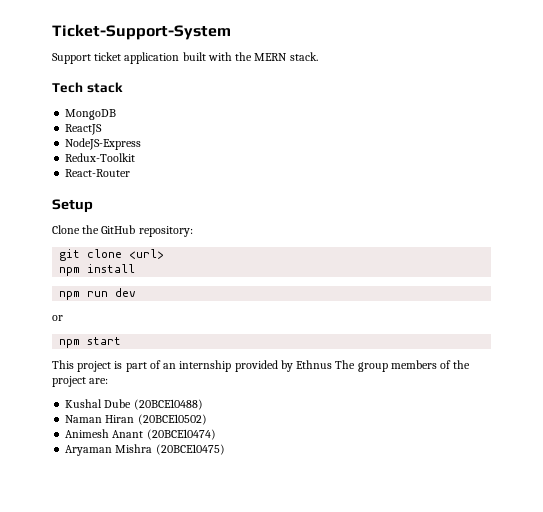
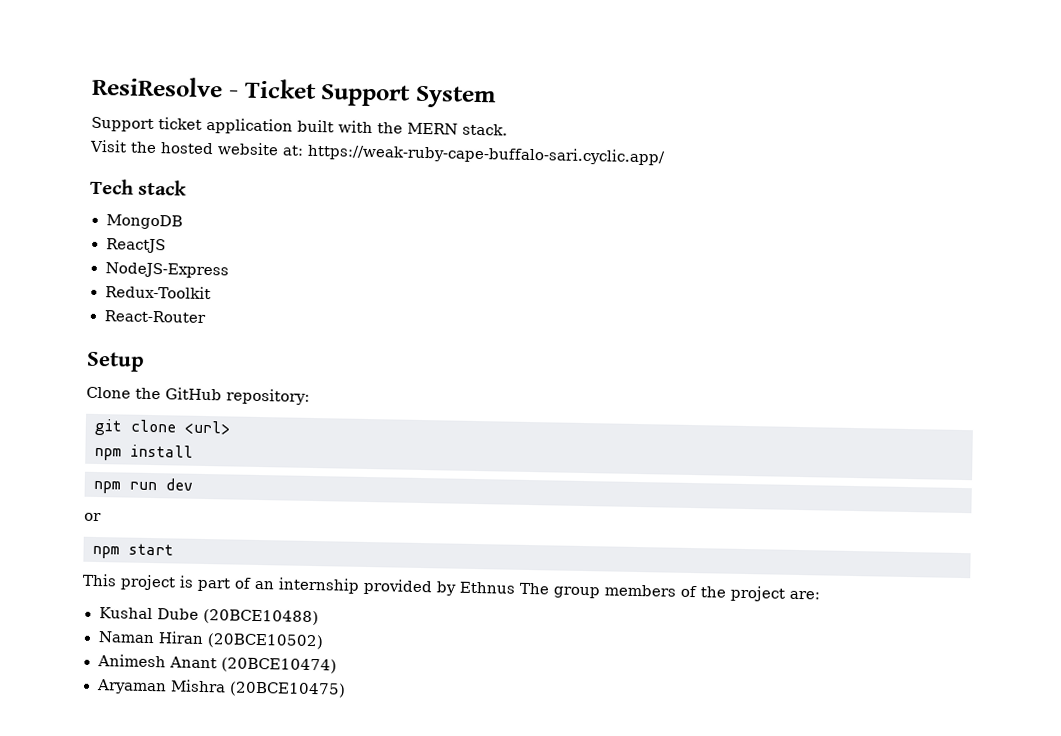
- Ticket-Support-System
+ ResiResolve - Ticket Support System
+ Visit the hosted website at: https://weak-ruby-cape-buffalo-sari.cyclic.app/

